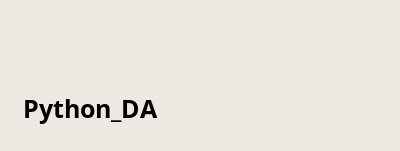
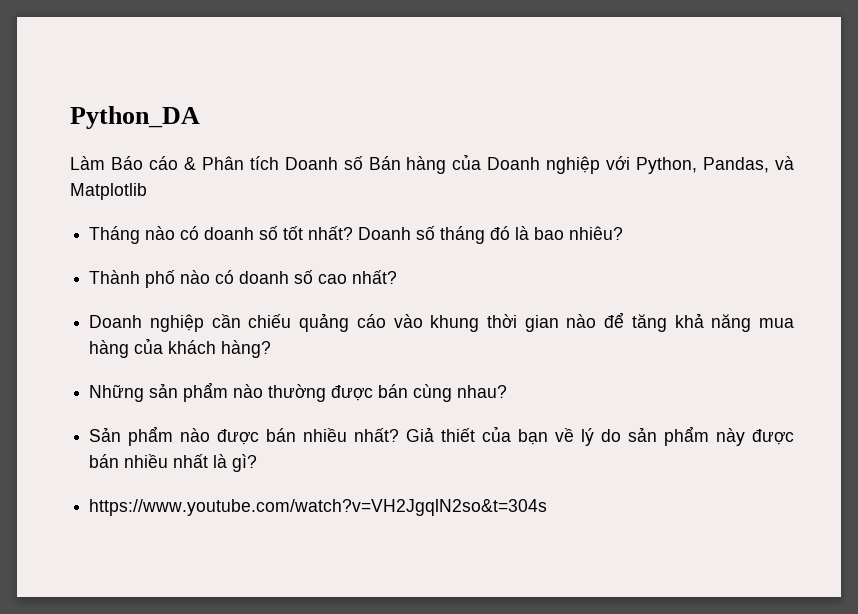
+ Làm Báo cáo & Phân tích Doanh số Bán hàng của Doanh nghiệp với Python, Pandas, và Matplotlib
+ Tháng nào có doanh số tốt nhất? Doanh số tháng đó là bao nhiêu?
+ Thành phố nào có doanh số cao nhất?
+ Doanh nghiệp cần chiếu quảng cáo vào khung thời gian nào để tăng khả năng mua hàng của khách hàng?
+ Những sản phẩm nào thường được bán cùng nhau?
+ Sản phẩm nào được bán nhiều nhất? Giả thiết của bạn về lý do sản phẩm này được bán nhiều nhất là gì?
+ https://www.youtube.com/watch?v=VH2JgqlN2so&t=304s

